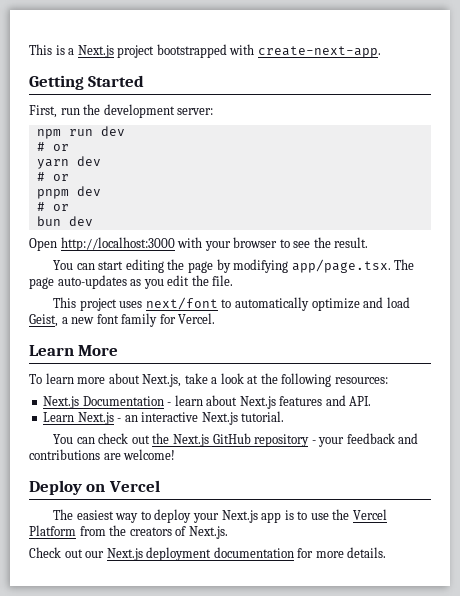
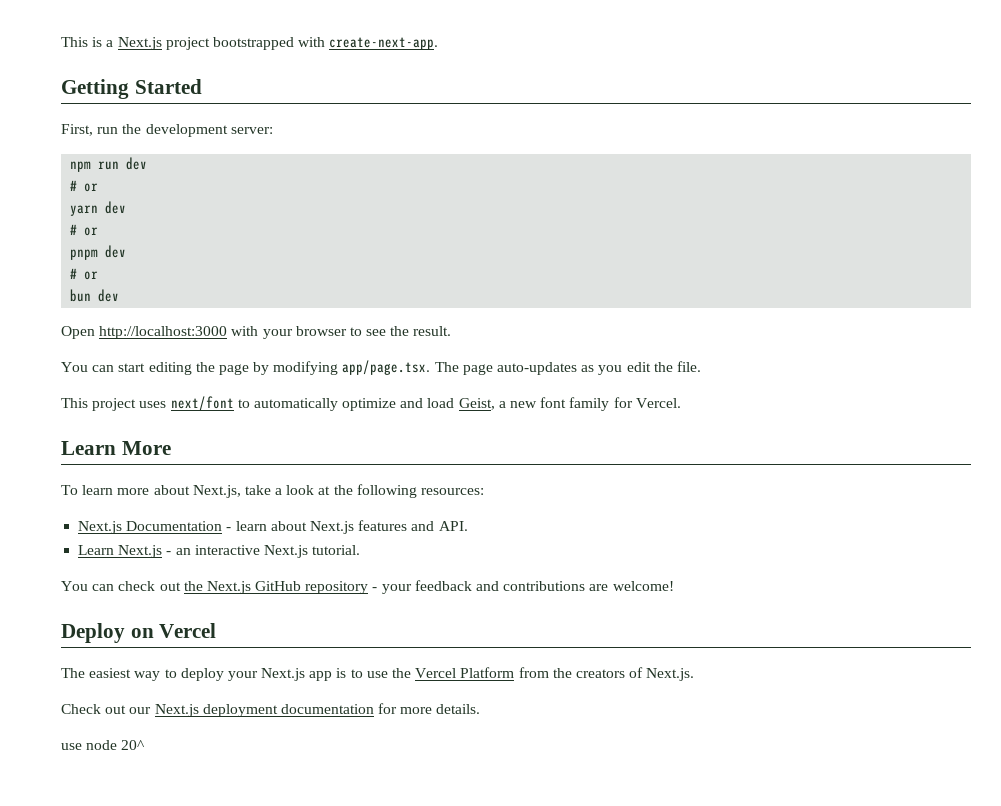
+ use node 20^

